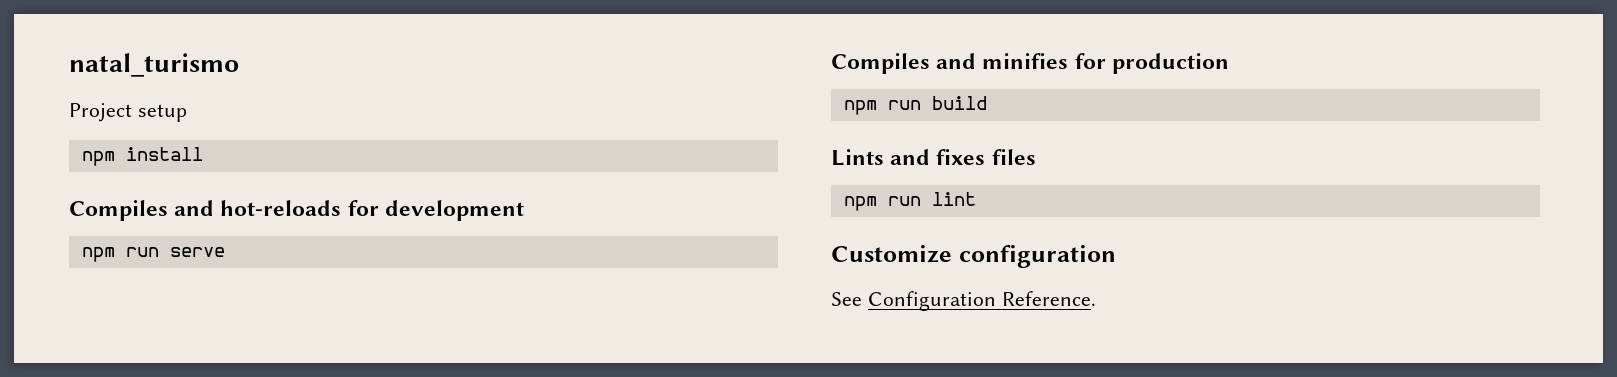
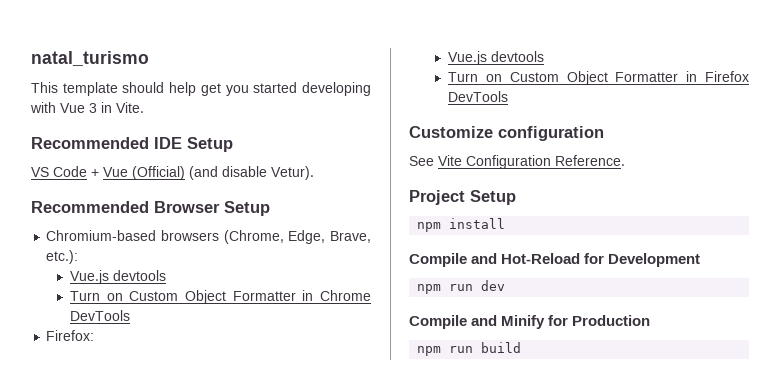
- Project setup
- npm install
- Compiles and hot-reloads for development
- npm run serve
- Compiles and minifies for production
- npm run build
- Lints and fixes files
- npm run lint
+ This template should help get you started developing with Vue 3 in Vite.
+ Recommended IDE Setup
+ VS Code + Vue (Official) (and disable Vetur).
+ Recommended Browser Setup
+ Chromium-based browsers (Chrome, Edge, Brave, etc.):
+ Vue.js devtools
+ Turn on Custom Object Formatter in Chrome DevTools
+ Firefox:
+ Vue.js devtools
+ Turn on Custom Object Formatter in Firefox DevTools
- See Configuration Reference.
+ See Vite Configuration Reference.
+ Project Setup
+ npm install
+ Compile and Hot-Reload for Development
+ npm run dev
+ Compile and Minify for Production
+ npm run build

